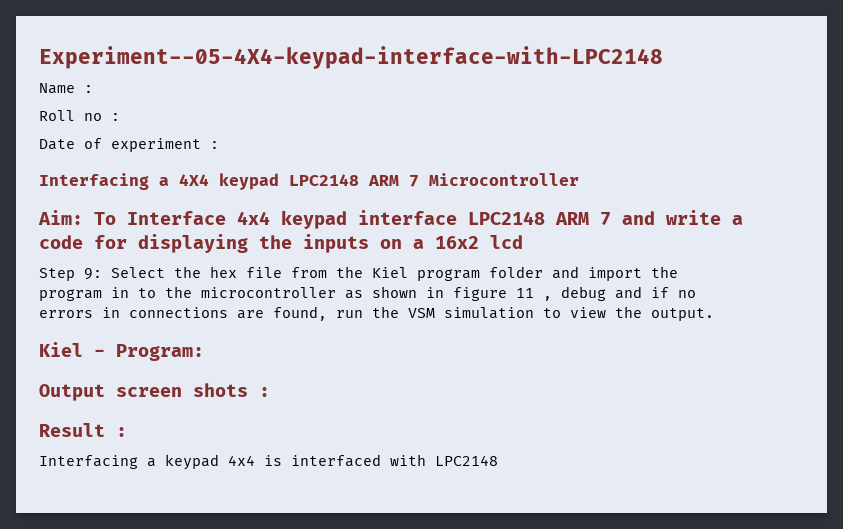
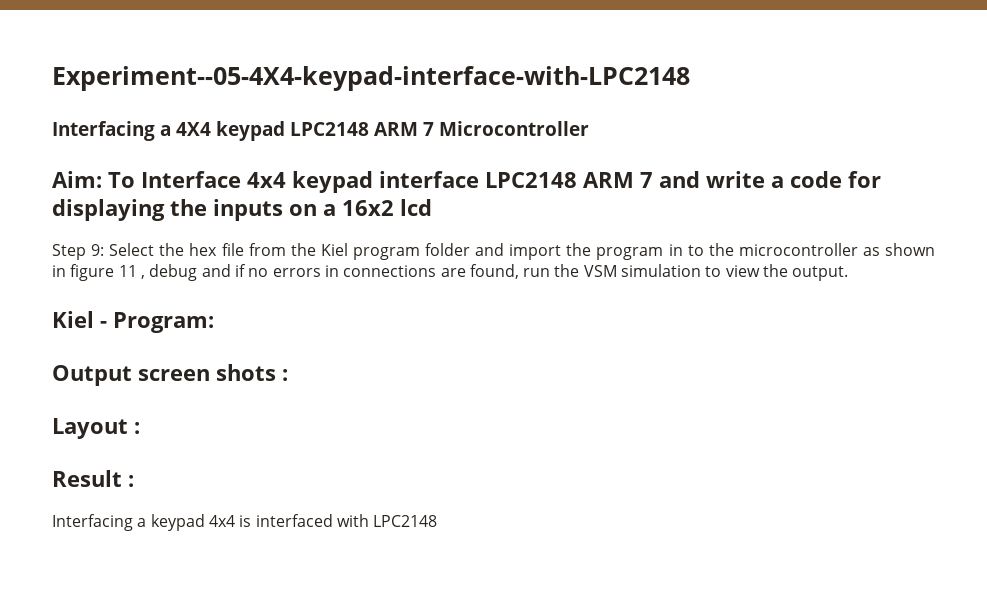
- Name :
- Roll no :
- Date of experiment :
+ Layout :

